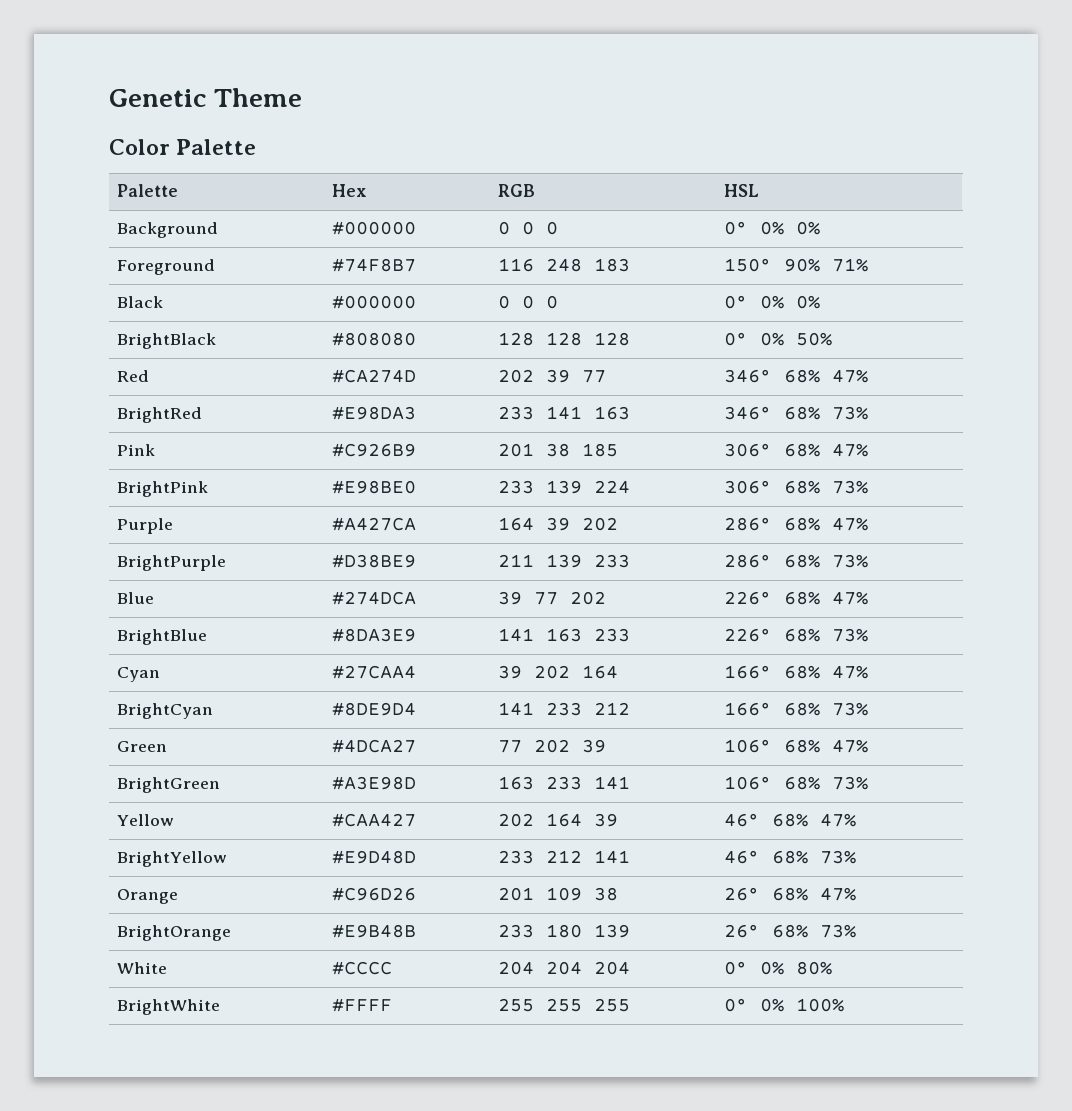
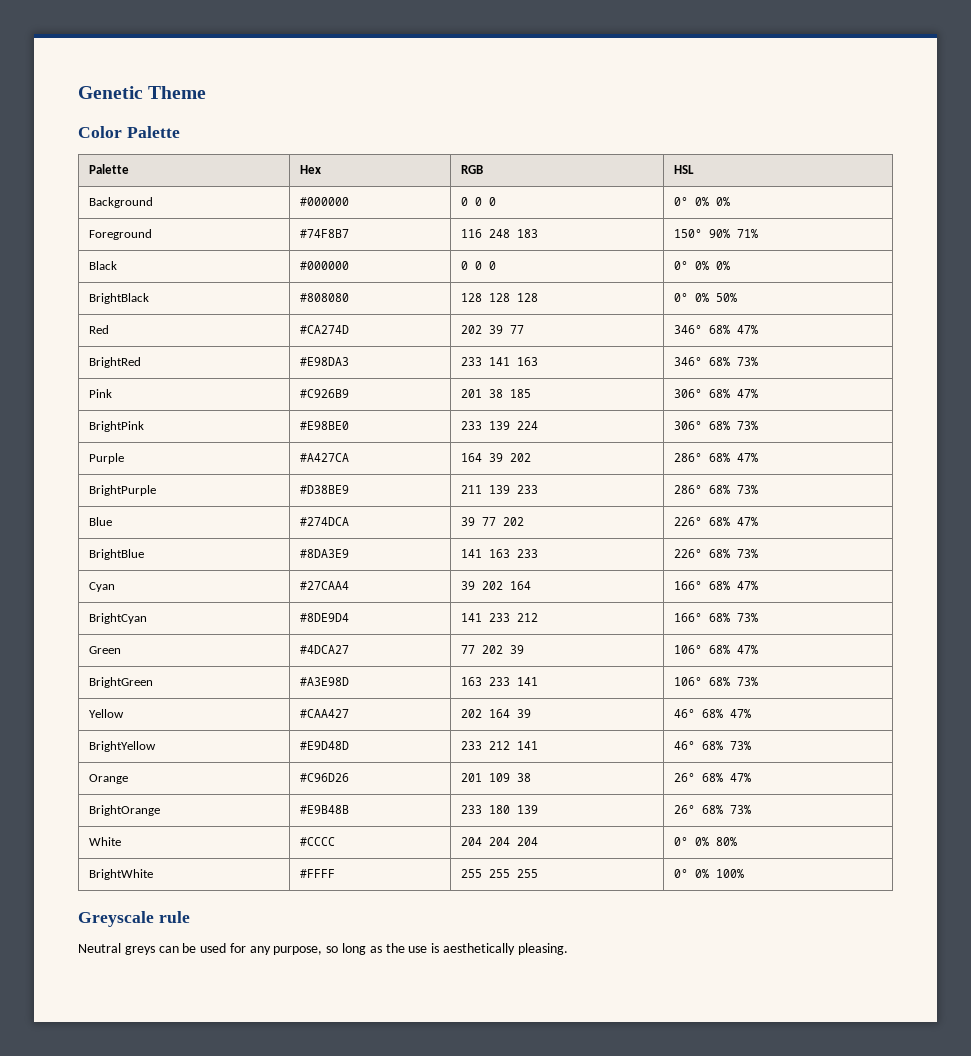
+ Greyscale rule
+ Neutral greys can be used for any purpose, so long as the use is aesthetically pleasing.

